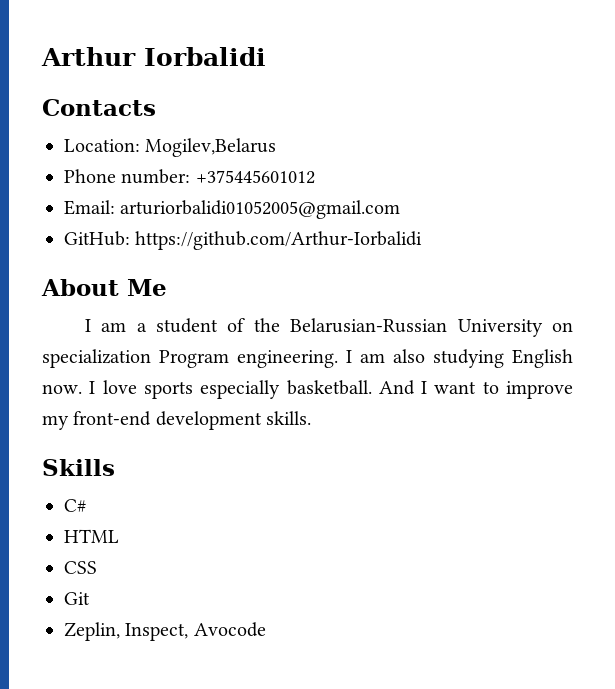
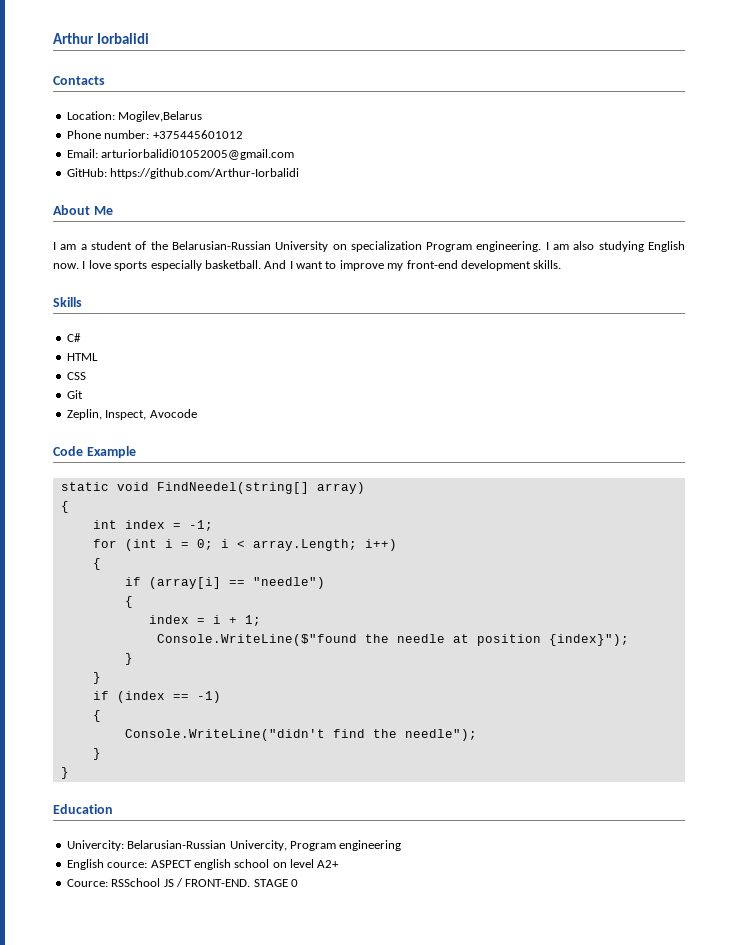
+ Code Example
+ static void FindNeedel(string[] array)
+ {
+ int index = -1;
+ for (int i = 0; i < array.Length; i++)
+ {
+ if (array[i] == "needle")
+ {
+ index = i + 1;
+ Console.WriteLine($"found the needle at position {index}");
+ }
+ }
+ if (index == -1)
+ {
+ Console.WriteLine("didn't find the needle");
+ }
+ }
+ Education
+ Univercity: Belarusian-Russian Univercity, Program engineering
+ English cource: ASPECT english school on level A2+
+ Cource: RSSchool JS / FRONT-END. STAGE 0

